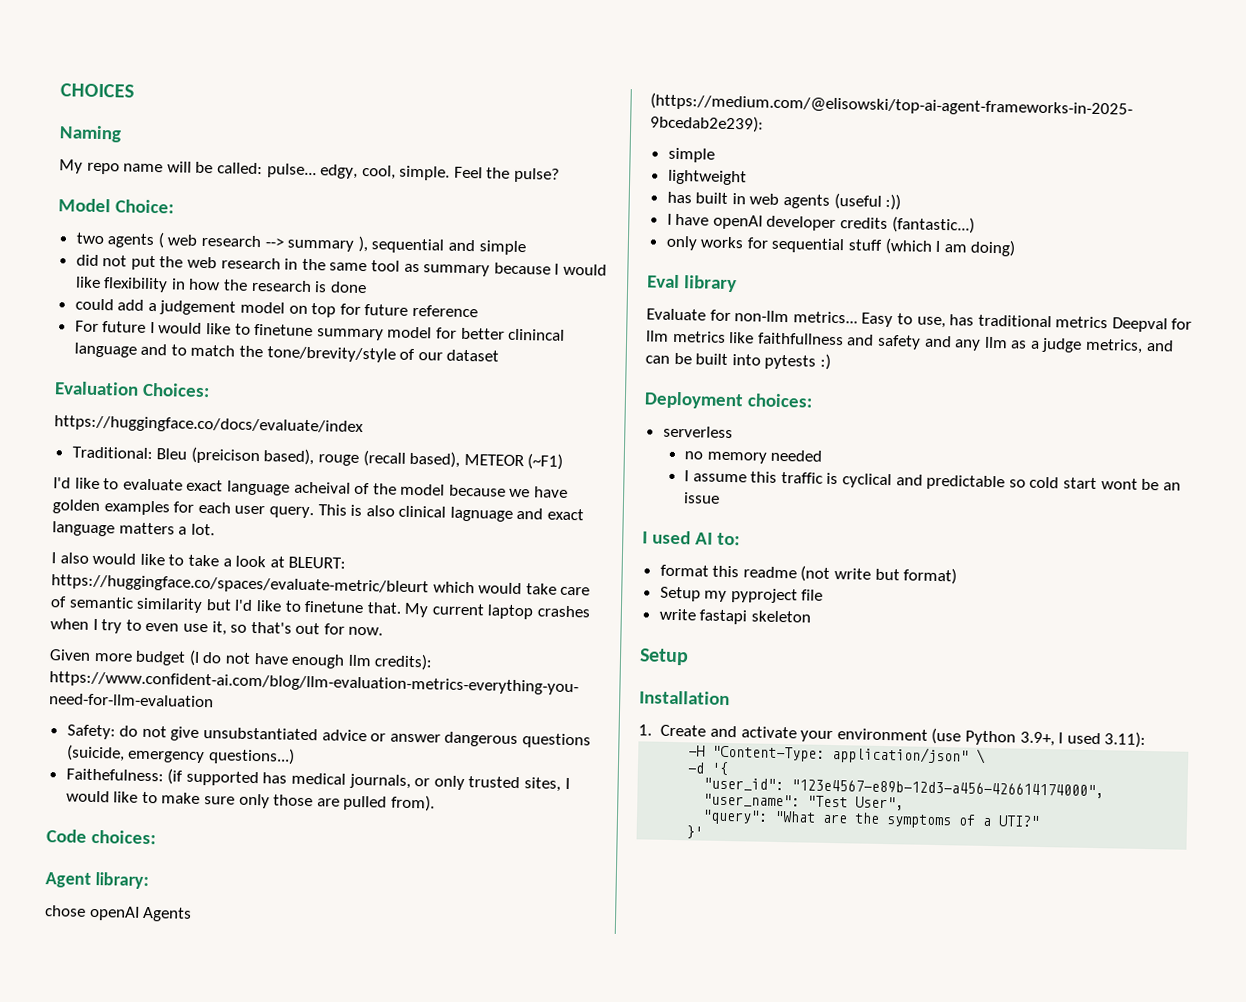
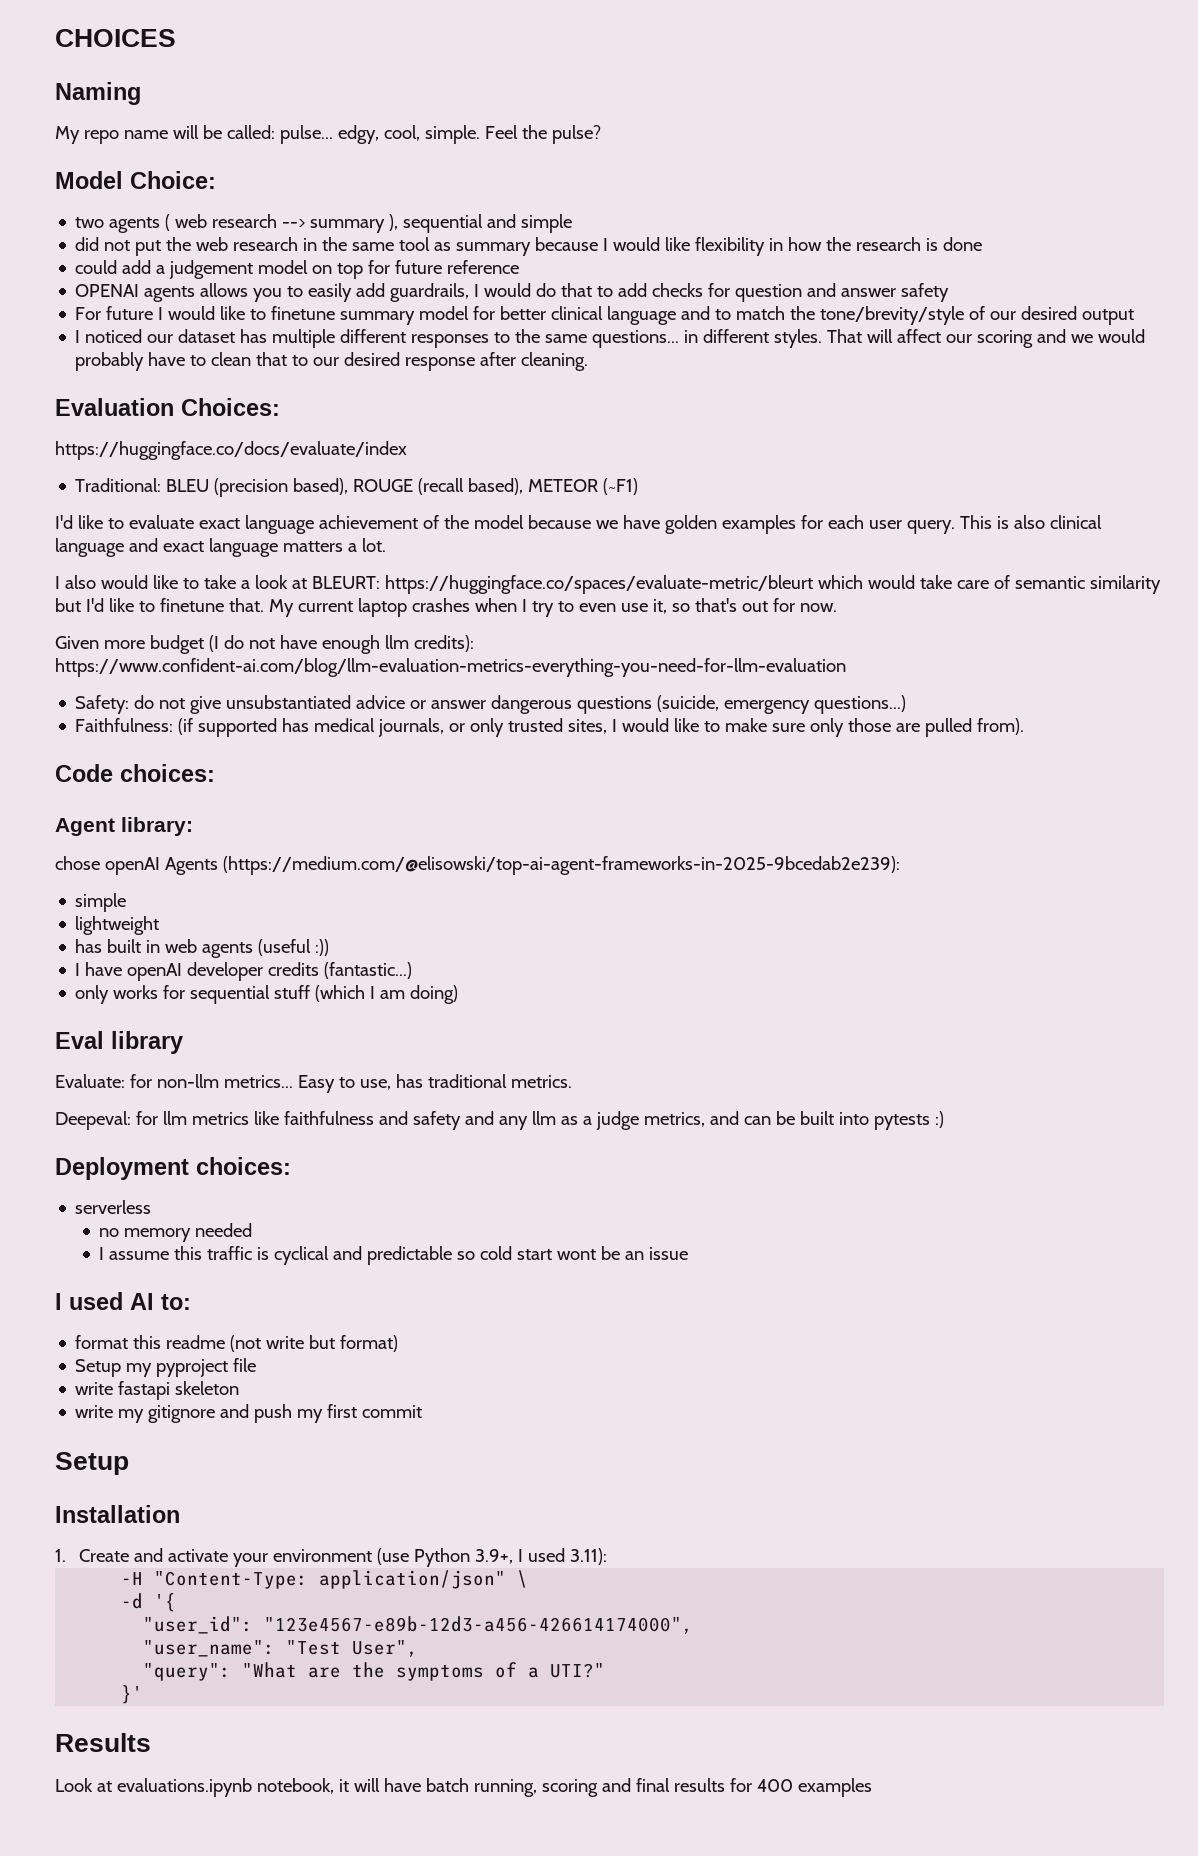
+ OPENAI agents allows you to easily add guardrails, I would do that to add checks for question and answer safety
- For future I would like to finetune summary model for better clinincal language and to match the tone/brevity/style of our dataset
+ For future I would like to finetune summary model for better clinical language and to match the tone/brevity/style of our desired output
+ I noticed our dataset has multiple different responses to the same questions... in different styles. That will affect our scoring and we would probably have to clean that to our desired response after cleaning.
- Traditional: Bleu (preicison based), rouge (recall based), METEOR (~F1)
+ Traditional: BLEU (precision based), ROUGE (recall based), METEOR (~F1)
- I'd like to evaluate exact language acheival of the model because we have golden examples for each user query.
+ I'd like to evaluate exact language achievement of the model because we have golden examples for each user query.
- This is also clinical lagnuage and exact language matters a lot.
+ This is also clinical language and exact language matters a lot.
- Faithefulness: (if supported has medical journals, or only trusted sites, I would like to make sure only those are pulled from).
+ Faithfulness: (if supported has medical journals, or only trusted sites, I would like to make sure only those are pulled from).
- Evaluate for non-llm metrics...
+ Evaluate: for non-llm metrics...
- Easy to use, has traditional metrics Deepval for llm metrics like faithfullness and safety and any llm as a judge metrics, and can be built into pytests :)
+ Easy to use, has traditional metrics.
+ Deepeval: for llm metrics like faithfulness and safety and any llm as a judge metrics, and can be built into pytests :)
+ write my gitignore and push my first commit
+ Results
+ Look at evaluations.ipynb notebook, it will have batch running, scoring and final results for 400 examples

